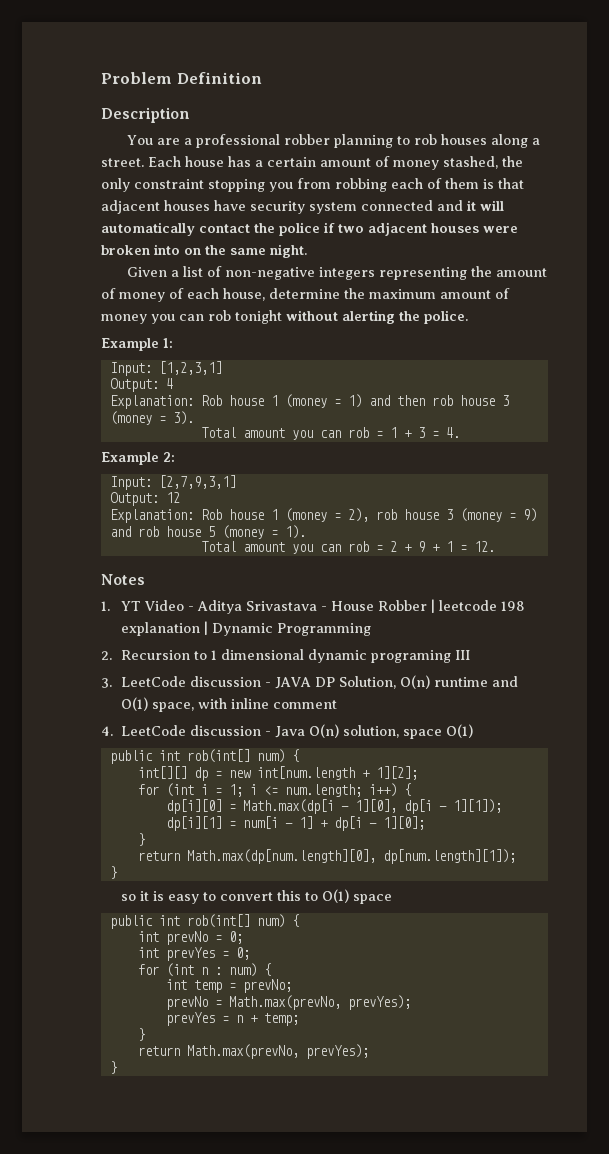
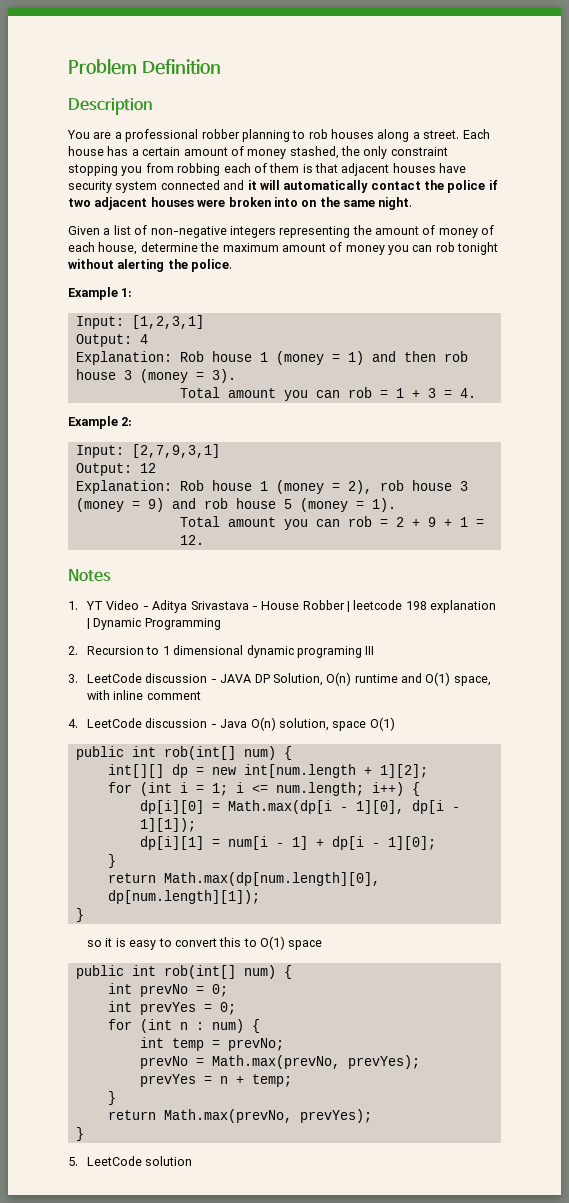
+ 5. LeetCode solution

